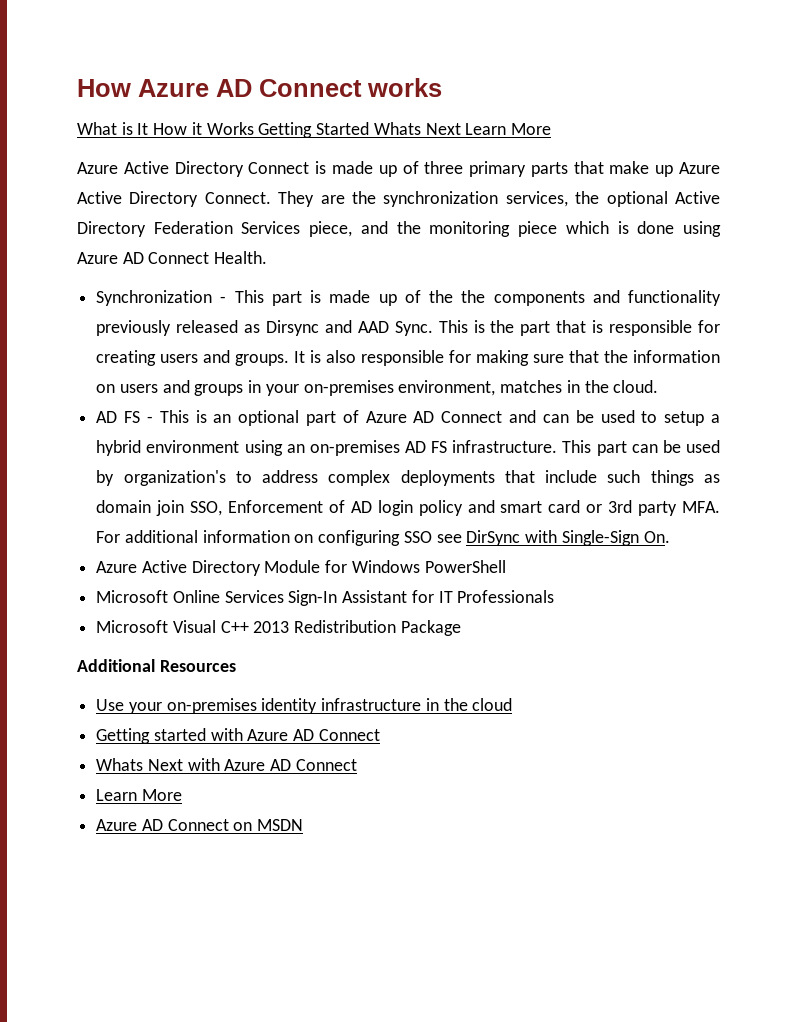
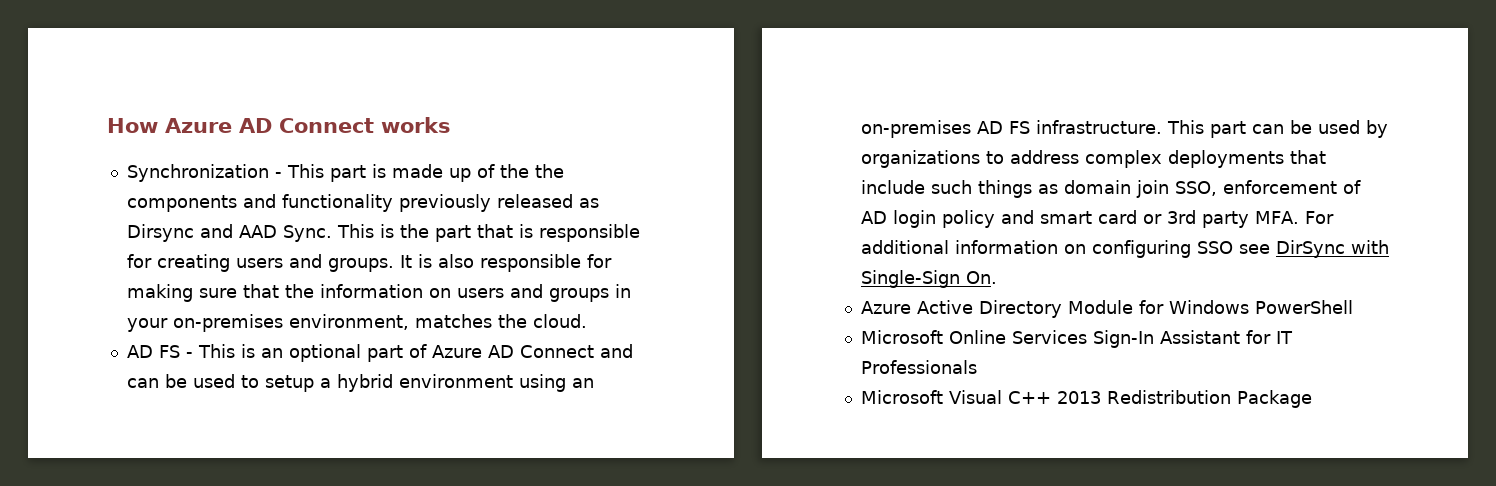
- What is It How it Works Getting Started Whats Next Learn More
- Azure Active Directory Connect is made up of three primary parts that make up Azure Active Directory Connect. They are the synchronization services, the optional Active Directory Federation Services piece, and the monitoring piece which is done using Azure AD Connect Health.
- It is also responsible for making sure that the information on users and groups in your on-premises environment, matches in the cloud.
+ It is also responsible for making sure that the information on users and groups in your on-premises environment, matches the cloud.
- This part can be used by organization's to address complex deployments that include such things as domain join SSO, Enforcement of AD login policy and smart card or 3rd party MFA. For additional information on configuring SSO see DirSync with Single-Sign On.
+ This part can be used by organizations to address complex deployments that include such things as domain join SSO, enforcement of AD login policy and smart card or 3rd party MFA. For additional information on configuring SSO see DirSync with Single-Sign On.
- Additional Resources
- Use your on-premises identity infrastructure in the cloud
- Getting started with Azure AD Connect
- Whats Next with Azure AD Connect
- Learn More
- Azure AD Connect on MSDN

